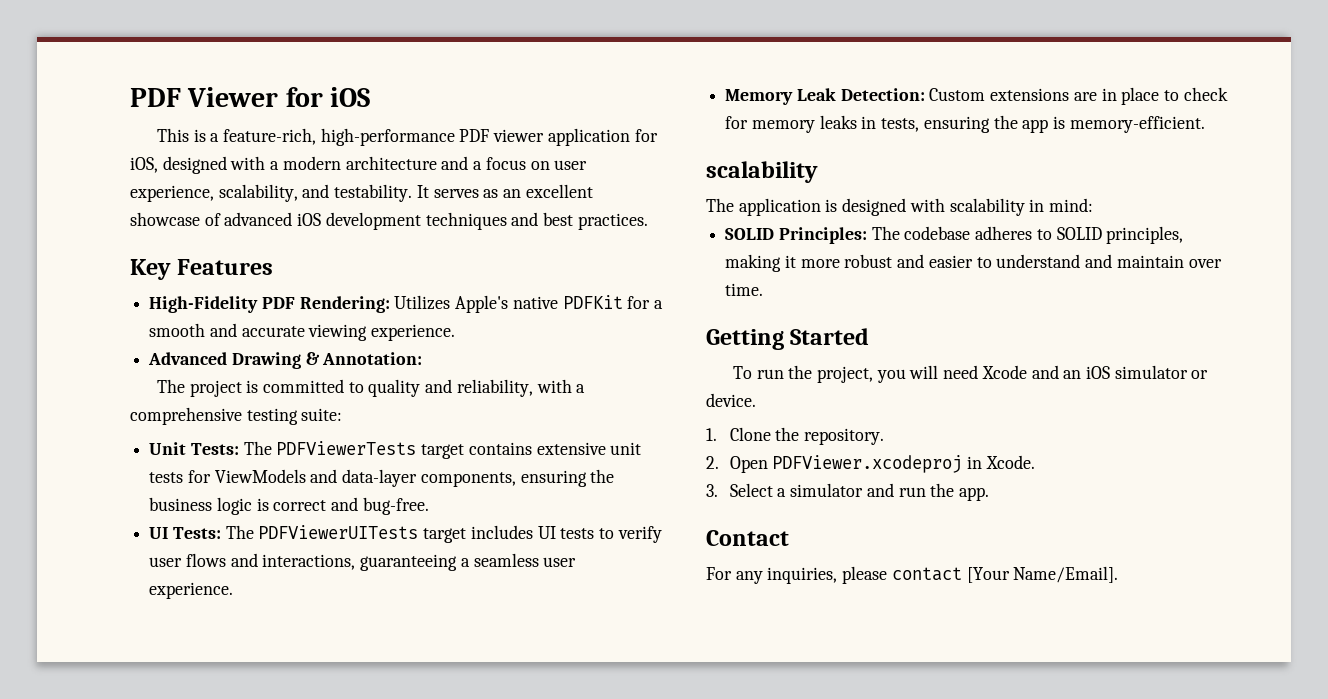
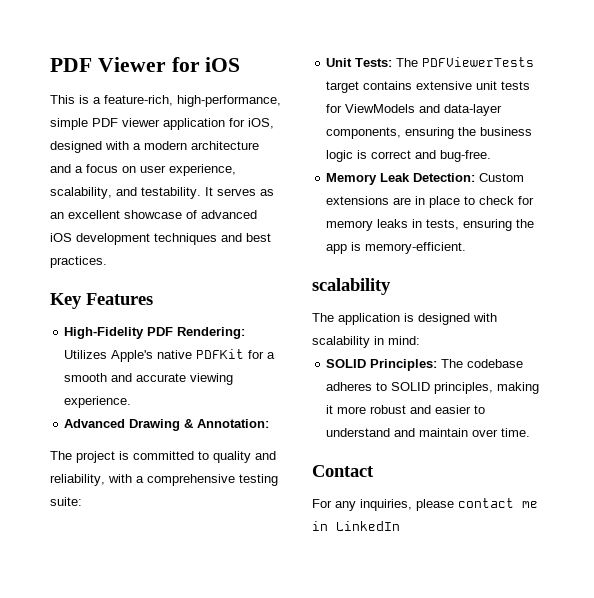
- This is a feature-rich, high-performance PDF viewer application for iOS, designed with a modern architecture and a focus on user experience, scalability, and testability.
+ This is a feature-rich, high-performance, simple PDF viewer application for iOS, designed with a modern architecture and a focus on user experience, scalability, and testability.
- UI Tests: The PDFViewerUITests target includes UI tests to verify user flows and interactions, guaranteeing a seamless user experience.
- Getting Started
- To run the project, you will need Xcode and an iOS simulator or device.
- 1. Clone the repository.
- 2. Open PDFViewer.xcodeproj in Xcode.
- 3. Select a simulator and run the app.
- For any inquiries, please contact [Your Name/Email].
+ For any inquiries, please contact me in LinkedIn

